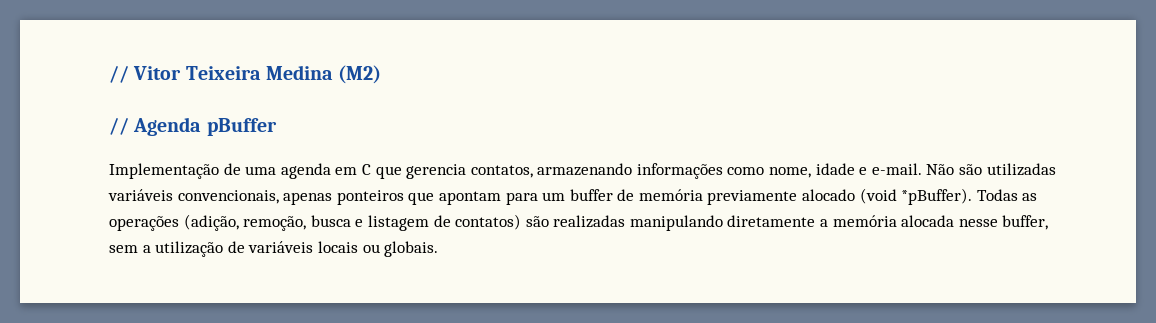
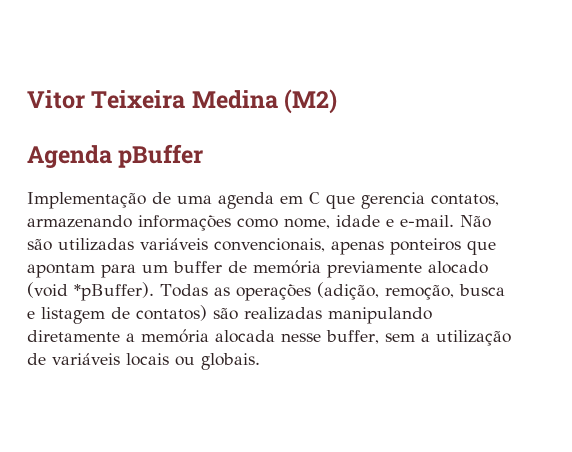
- // Vitor Teixeira Medina (M2)
+ Vitor Teixeira Medina (M2)
- // Agenda pBuffer
+ Agenda pBuffer

